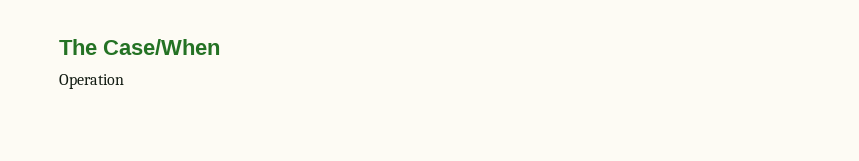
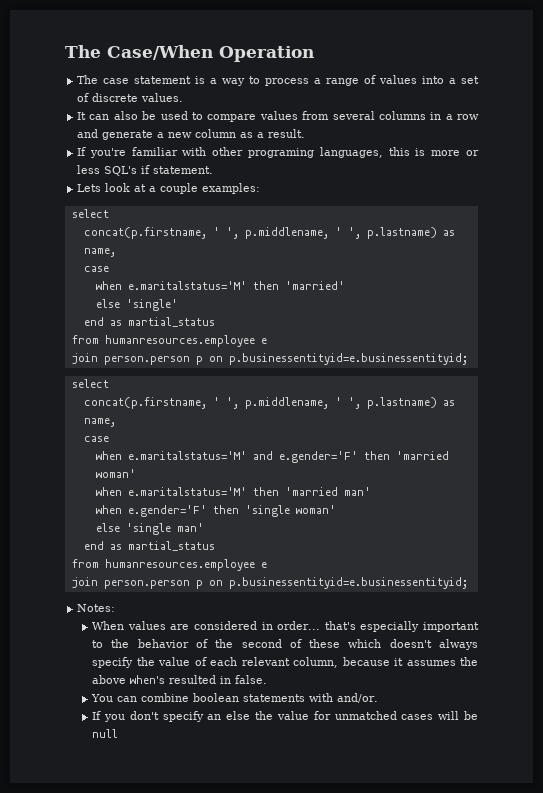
- The Case/When
- Operation
+ The Case/When Operation
+ The case statement is a way to process a range of values into a set of discrete values.
+ It can also be used to compare values from several columns in a row and generate a new column as a result.
+ If you're familiar with other programing languages, this is more or less SQL's if statement.
+ Lets look at a couple examples:
+ select
+ concat(p.firstname, ' ', p.middlename, ' ', p.lastname) as name,
+ case
+ when e.maritalstatus='M' then 'married'
+ else 'single'
+ end as martial_status
+ from humanresources.employee e
+ join person.person p on p.businessentityid=e.businessentityid;
+ select
+ concat(p.firstname, ' ', p.middlename, ' ', p.lastname) as name,
+ case
+ when e.maritalstatus='M' and e.gender='F' then 'married woman'
+ when e.maritalstatus='M' then 'married man'
+ when e.gender='F' then 'single woman'
+ else 'single man'
+ end as martial_status
+ from humanresources.employee e
+ join person.person p on p.businessentityid=e.businessentityid;
+ Notes:
+ When values are considered in order... that's especially important to the behavior of the second of these which doesn't always specify the value of each relevant column, because it assumes the above when's resulted in false.
+ You can combine boolean statements with and/or.
+ If you don't specify an else the value for unmatched cases will be null

